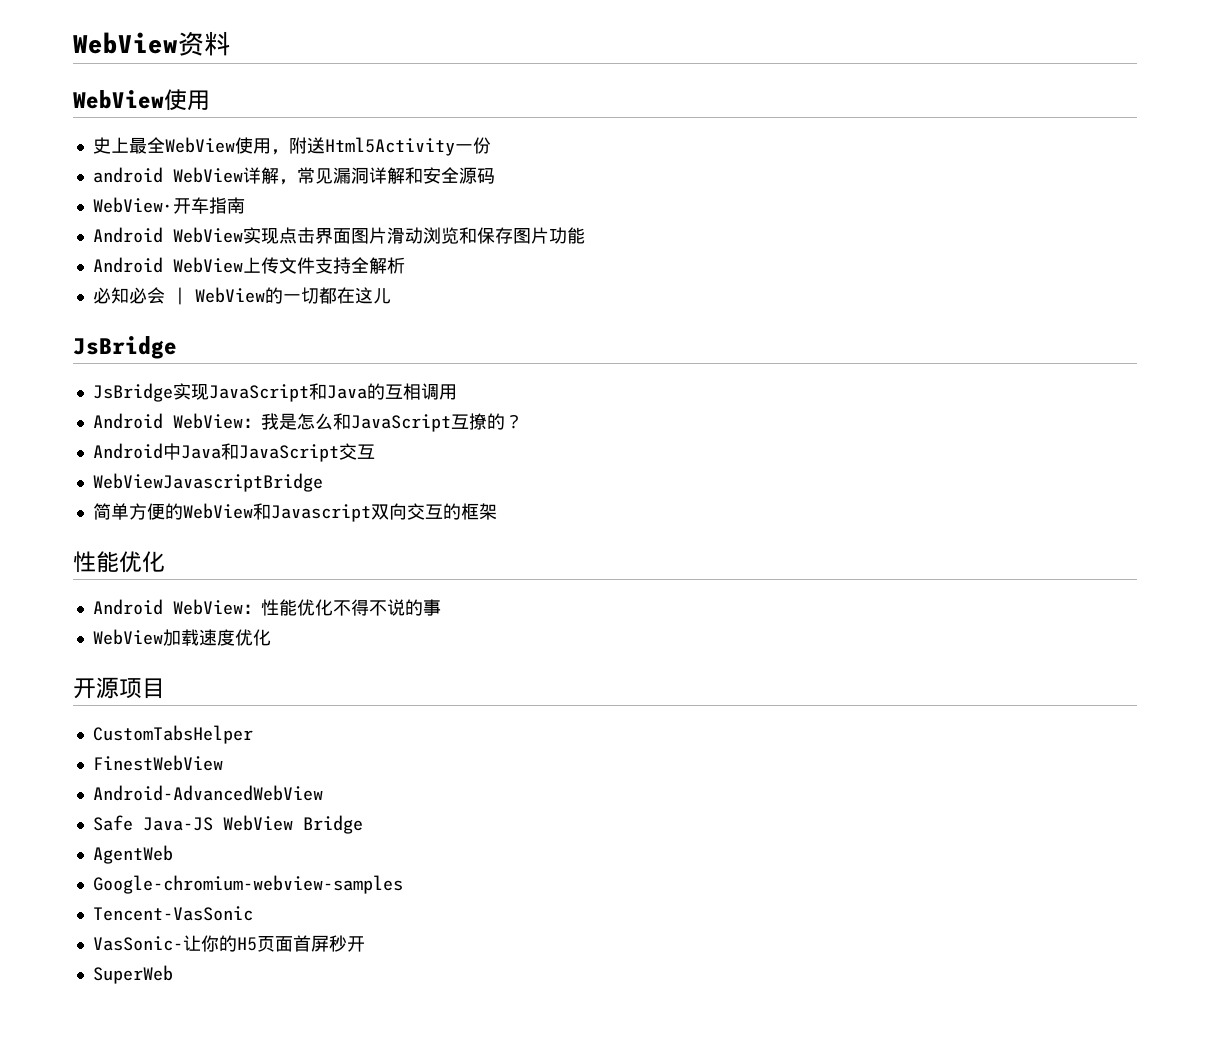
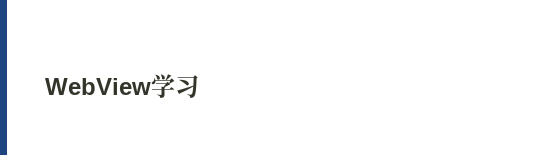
- WebView资料
- WebView使用
- 史上最全WebView使用，附送Html5Activity一份
- android WebView详解，常见漏洞详解和安全源码
- WebView·开车指南
- Android WebView实现点击界面图片滑动浏览和保存图片功能
- Android WebView上传文件支持全解析
- 必知必会 | WebView的一切都在这儿
- JsBridge
- JsBridge实现JavaScript和Java的互相调用
- Android WebView：我是怎么和JavaScript互撩的？
- Android中Java和JavaScript交互
- WebViewJavascriptBridge
- 简单方便的WebView和Javascript双向交互的框架
- 性能优化
- Android WebView：性能优化不得不说的事
- WebView加载速度优化
- 开源项目
- CustomTabsHelper
- FinestWebView
- Android-AdvancedWebView
- Safe Java-JS WebView Bridge
- AgentWeb
- Google-chromium-webview-samples
- Tencent-VasSonic
- VasSonic-让你的H5页面首屏秒开
- SuperWeb
+ WebView学习

